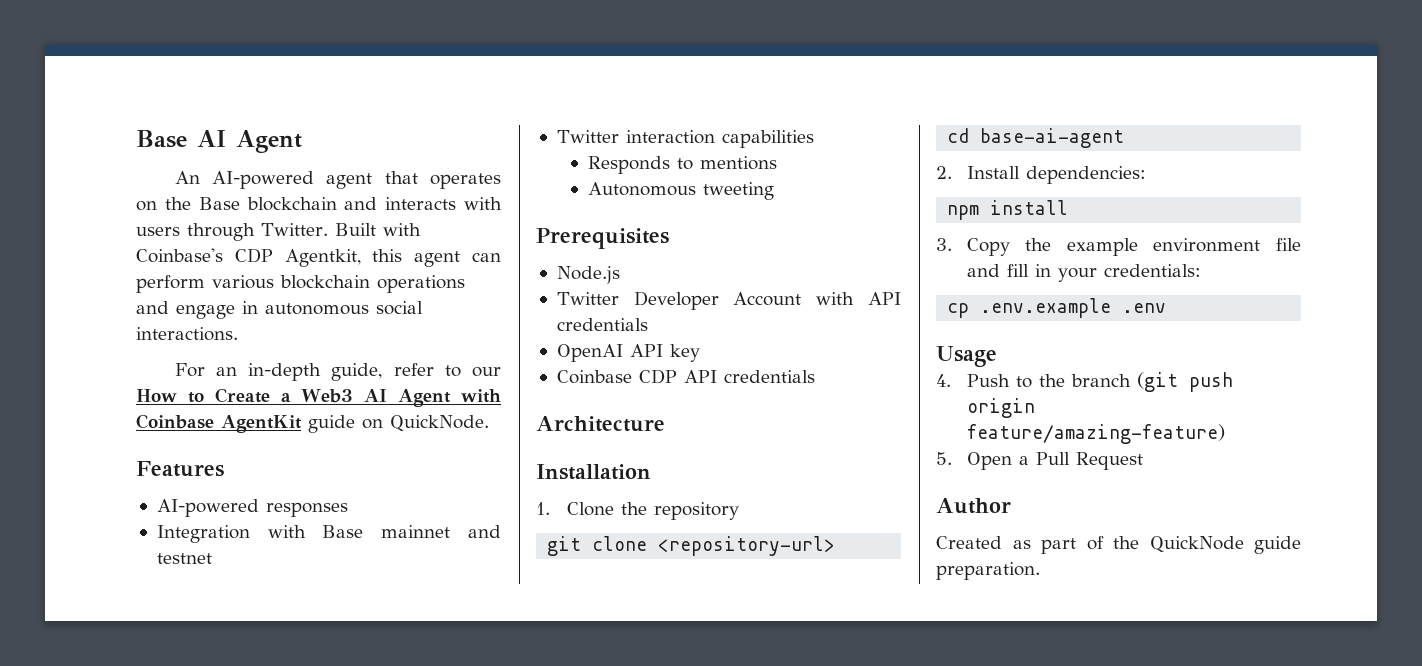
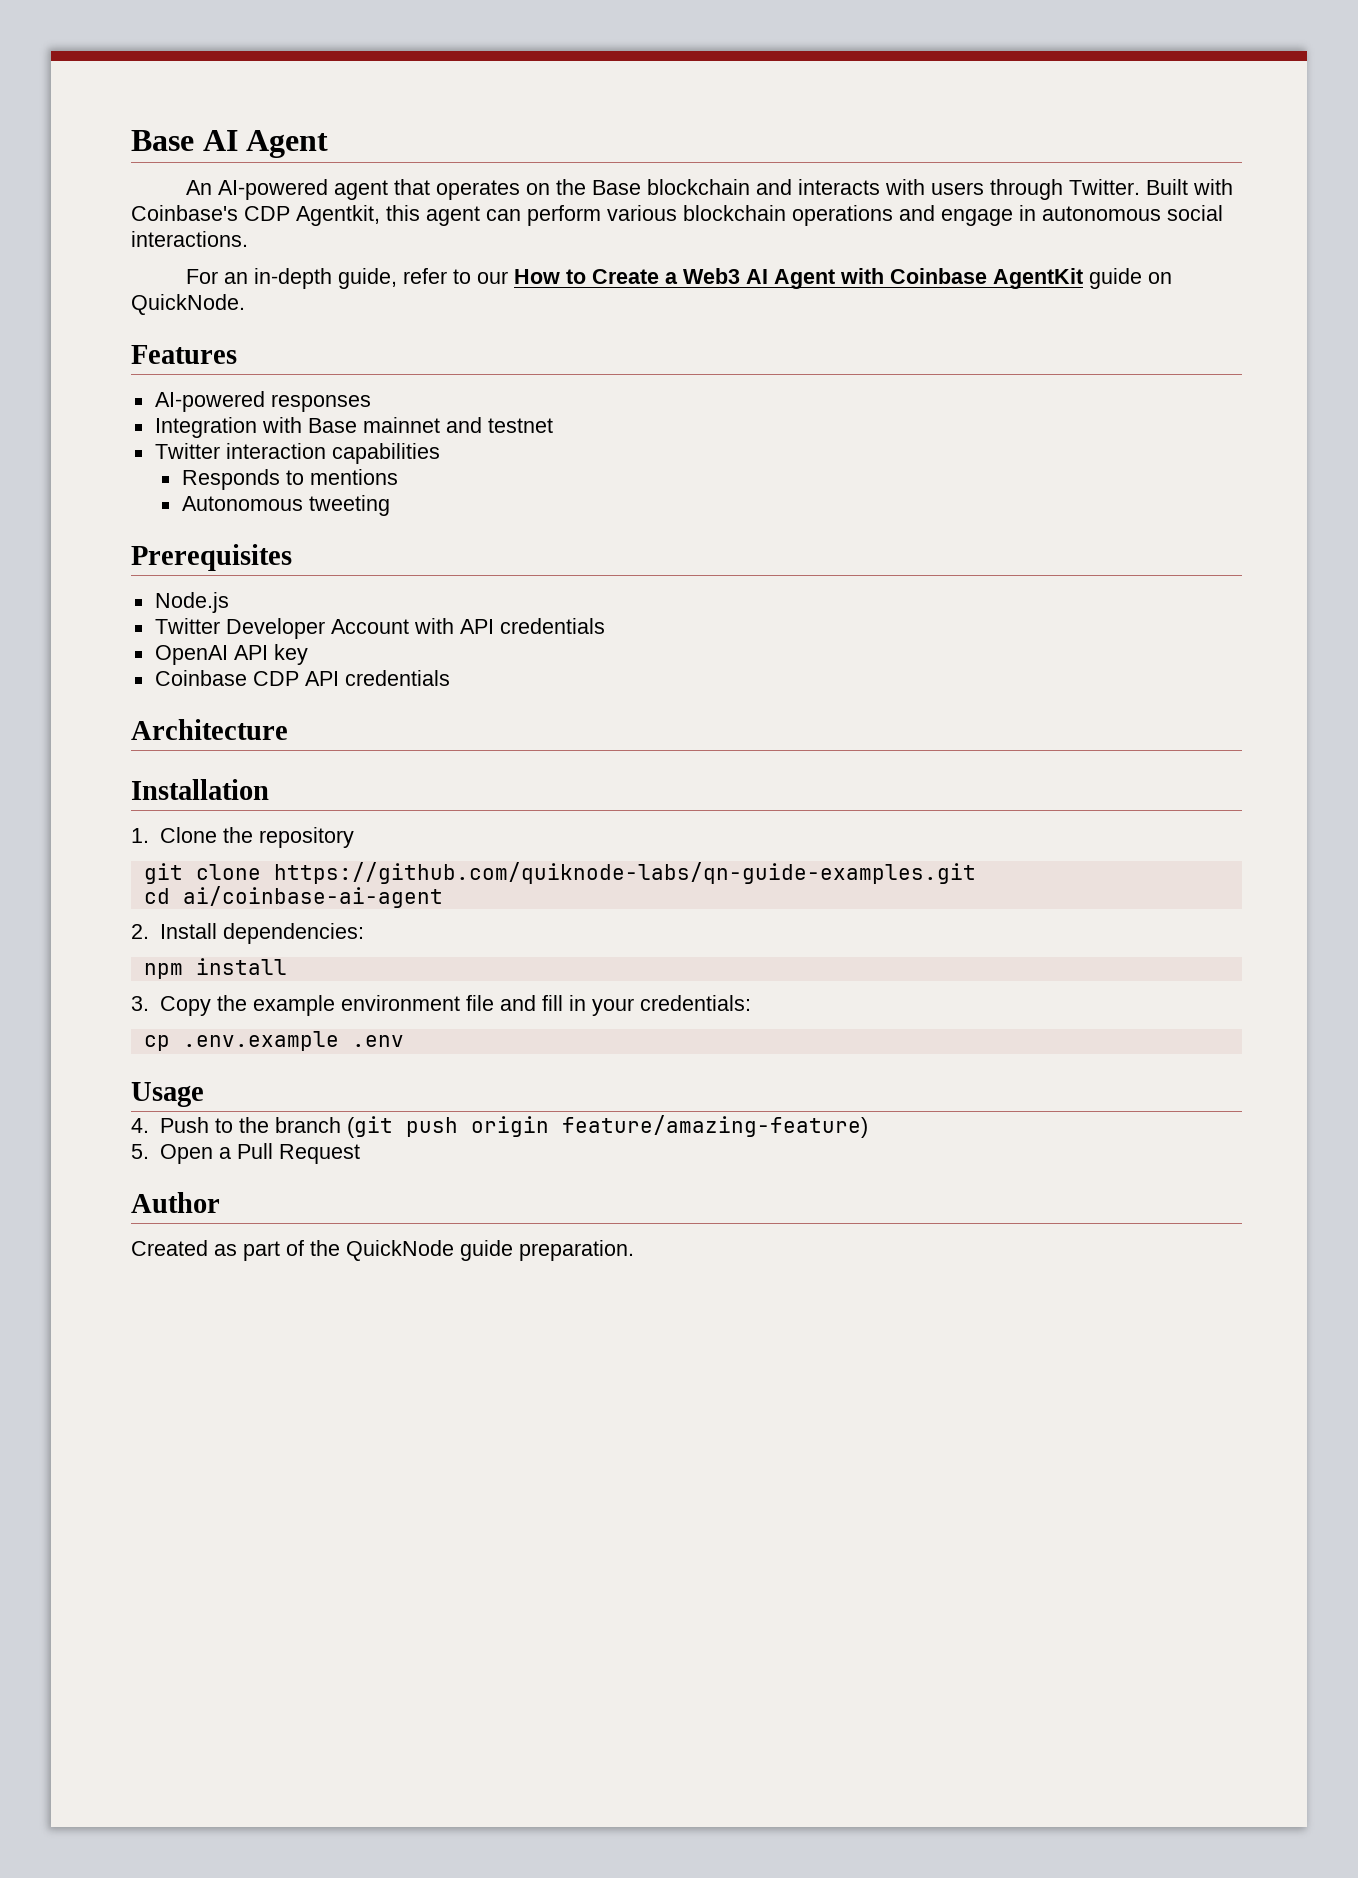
- git clone <repository-url>
+ git clone https://github.com/quiknode-labs/qn-guide-examples.git
- cd base-ai-agent
+ cd ai/coinbase-ai-agent

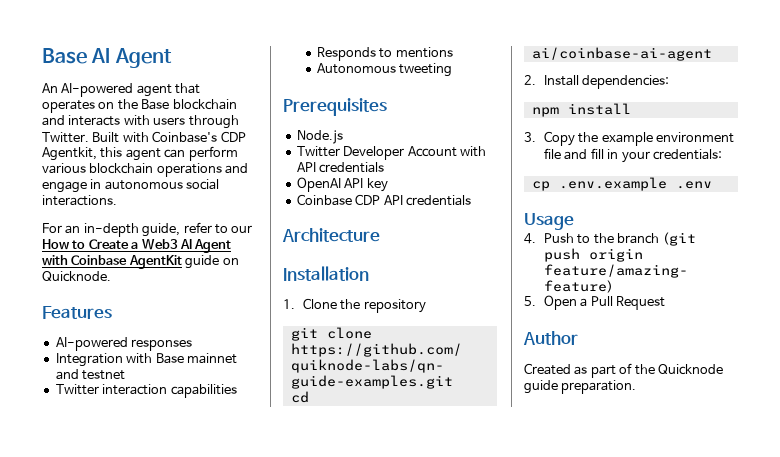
- For an in-depth guide, refer to our How to Create a Web3 AI Agent with Coinbase AgentKit guide on QuickNode.
+ For an in-depth guide, refer to our How to Create a Web3 AI Agent with Coinbase AgentKit guide on Quicknode.
- Created as part of the QuickNode guide preparation.
+ Created as part of the Quicknode guide preparation.

